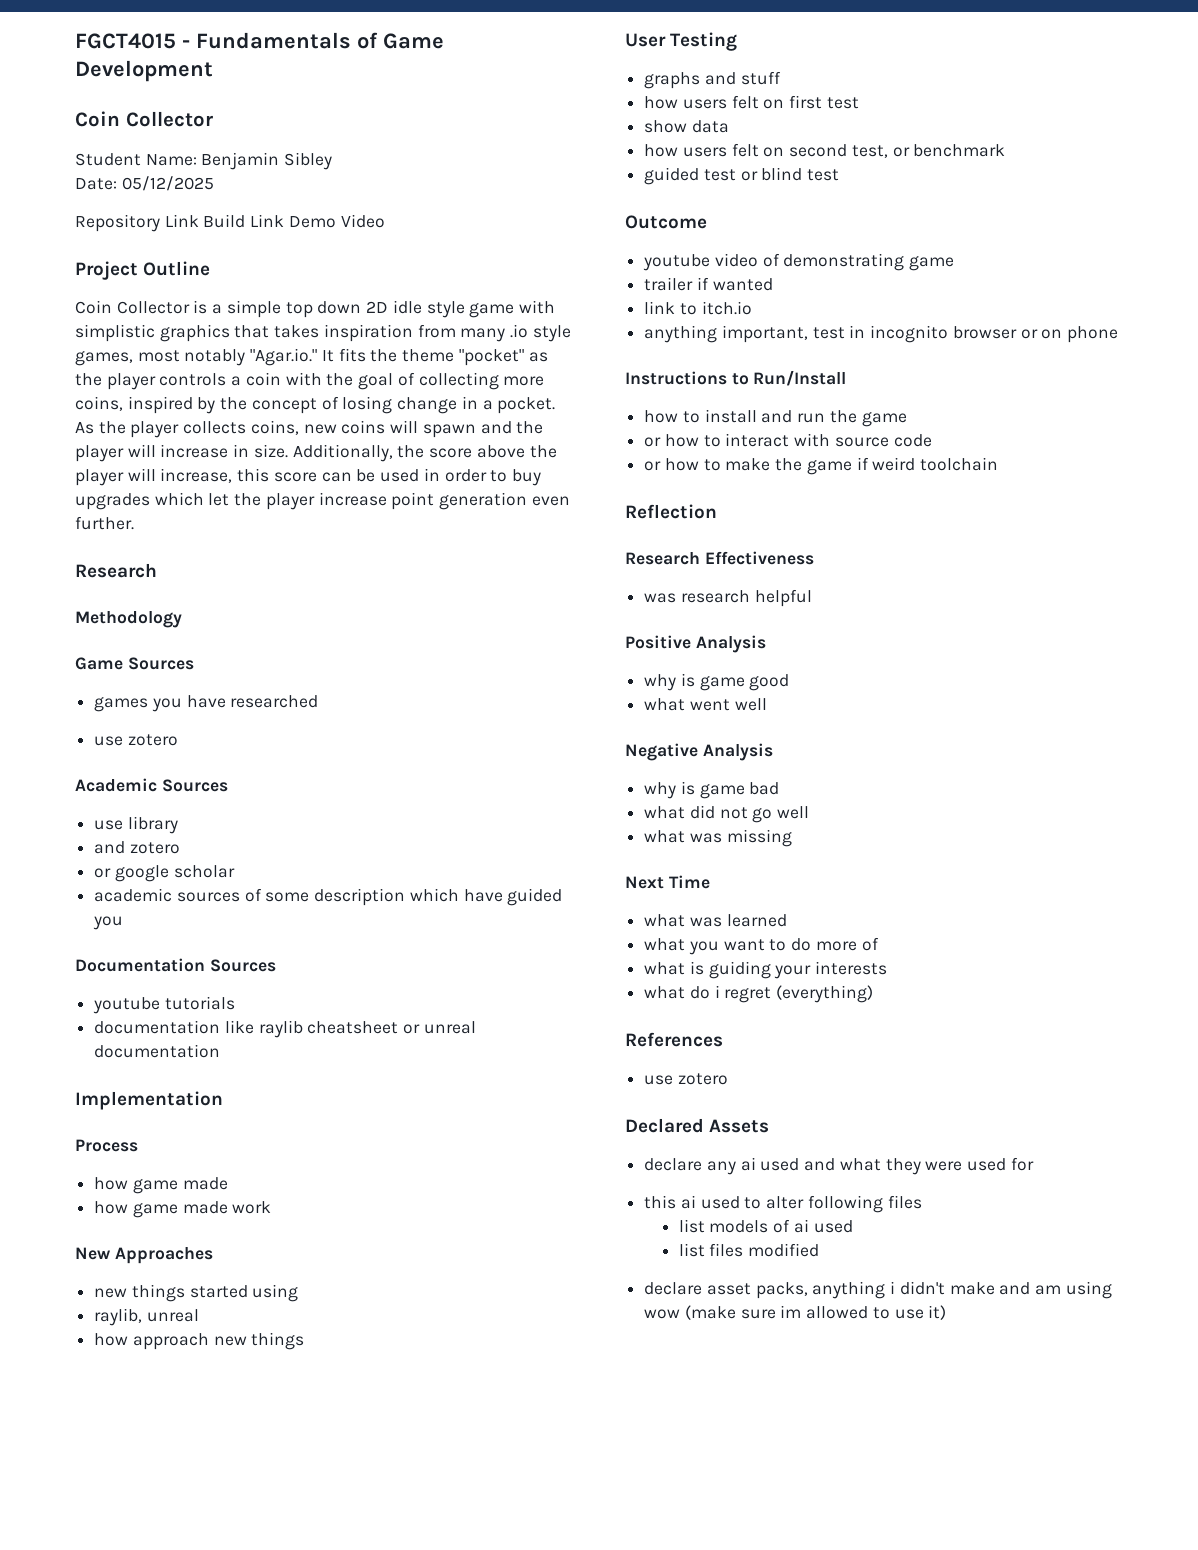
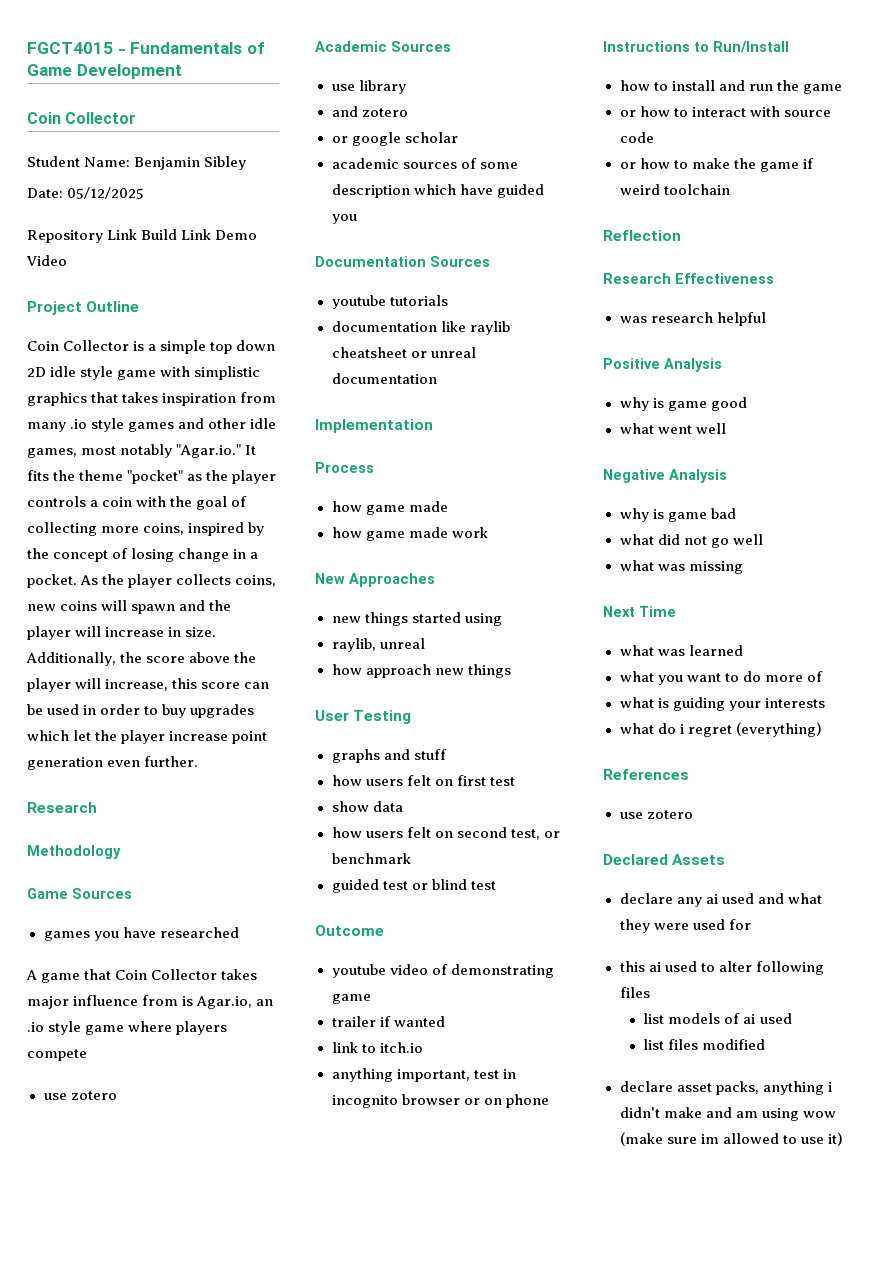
- Coin Collector is a simple top down 2D idle style game with simplistic graphics that takes inspiration from many .io style games, most notably "Agar.io." It fits the theme "pocket" as the player controls a coin with the goal of collecting more coins, inspired by the concept of losing change in a pocket.
+ Coin Collector is a simple top down 2D idle style game with simplistic graphics that takes inspiration from many .io style games and other idle games, most notably "Agar.io." It fits the theme "pocket" as the player controls a coin with the goal of collecting more coins, inspired by the concept of losing change in a pocket.
+ A game that Coin Collector takes major influence from is Agar.io, an .io style game where players compete

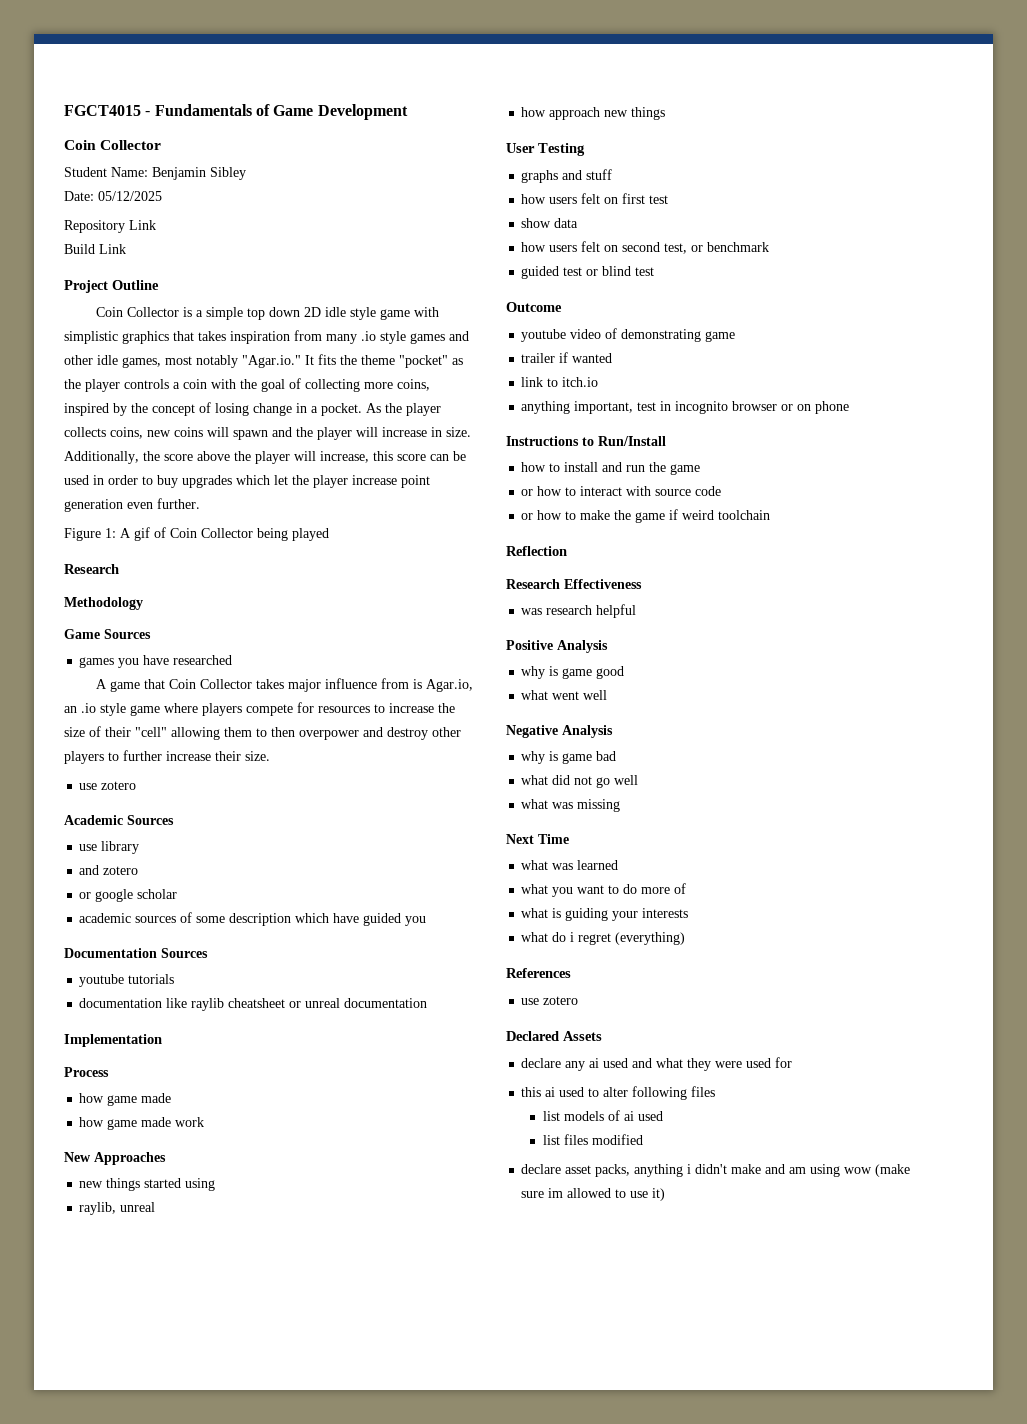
- Repository Link Build Link Demo Video
+ Repository Link
+ Build Link
+ Figure 1: A gif of Coin Collector being played
- A game that Coin Collector takes major influence from is Agar.io, an .io style game where players compete
+ A game that Coin Collector takes major influence from is Agar.io, an .io style game where players compete for resources to increase the size of their "cell" allowing them to then overpower and destroy other players to further increase their size.

